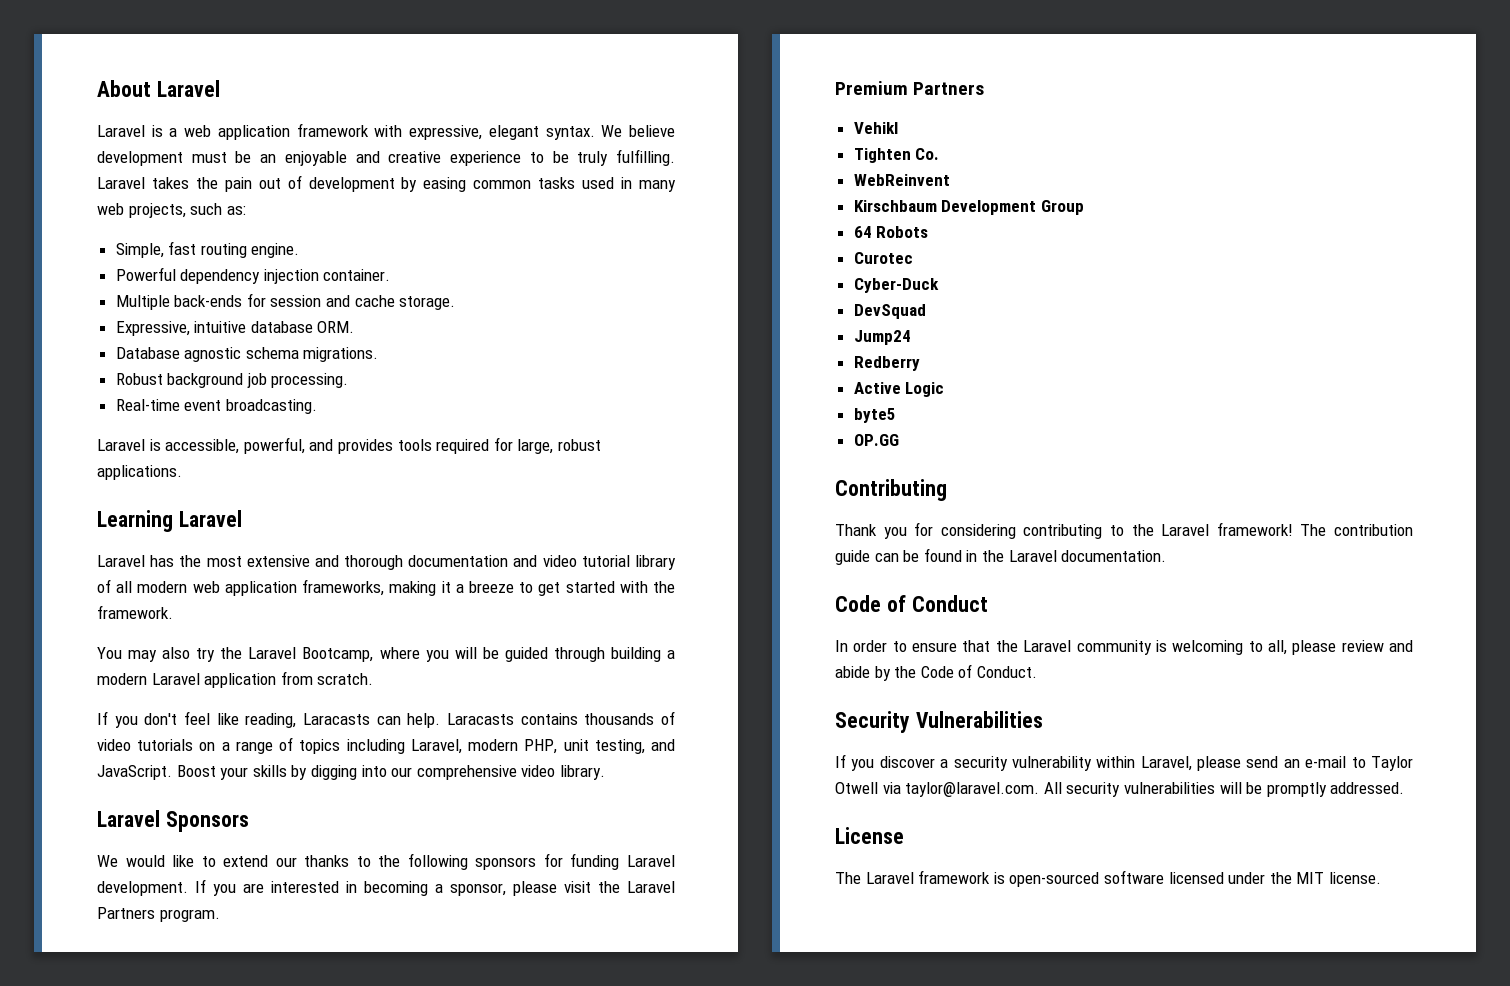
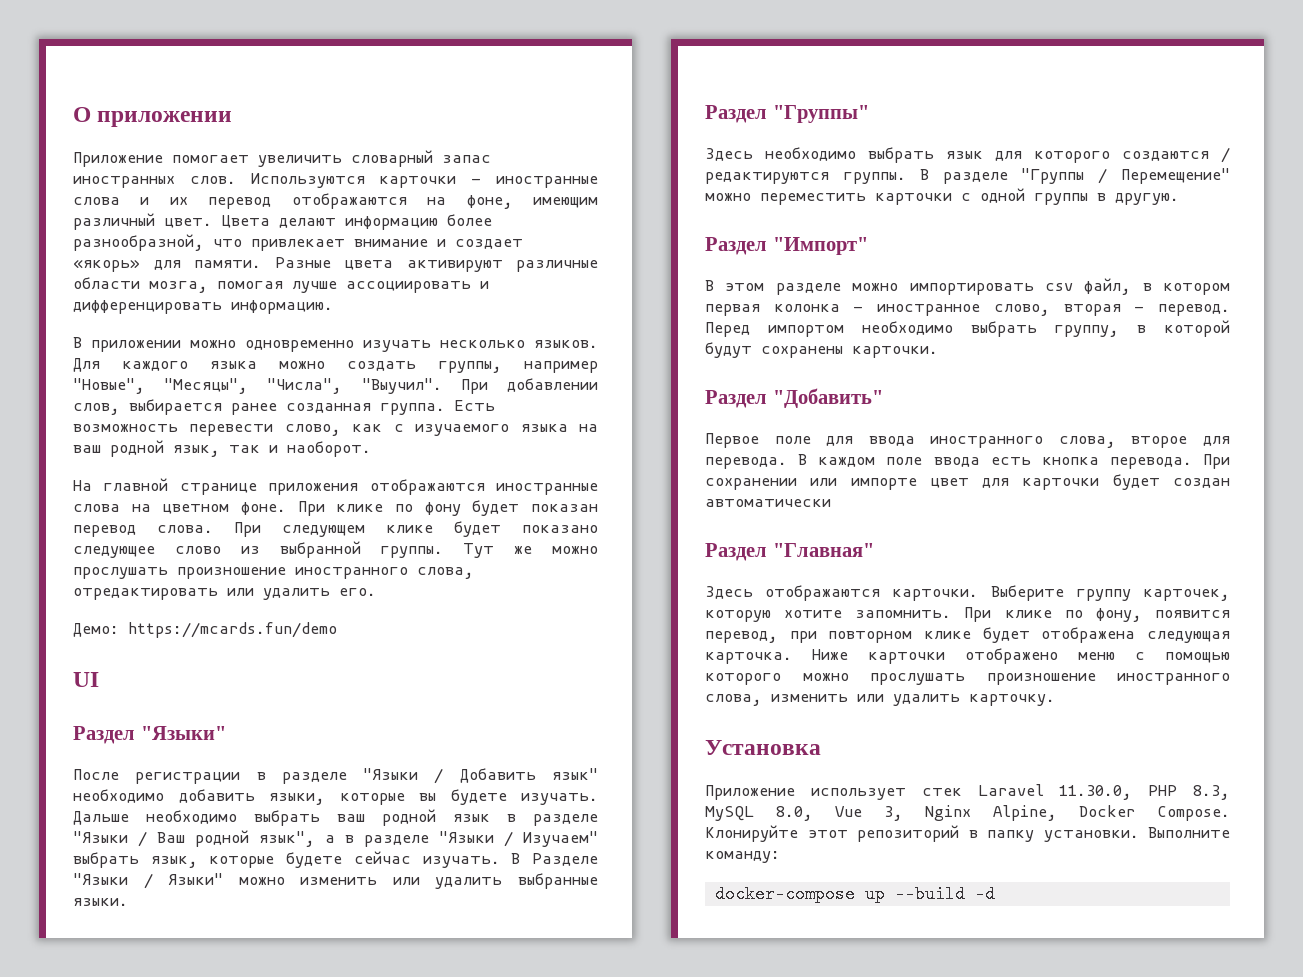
- About Laravel
- Laravel is a web application framework with expressive, elegant syntax. We believe development must be an enjoyable and creative experience to be truly fulfilling. Laravel takes the pain out of development by easing common tasks used in many web projects, such as:
- Simple, fast routing engine.
- Powerful dependency injection container.
- Multiple back-ends for session and cache storage.
- Expressive, intuitive database ORM.
- Database agnostic schema migrations.
- Robust background job processing.
- Real-time event broadcasting.
- Laravel is accessible, powerful, and provides tools required for large, robust applications.
- Learning Laravel
- Laravel has the most extensive and thorough documentation and video tutorial library of all modern web application frameworks, making it a breeze to get started with the framework.
- You may also try the Laravel Bootcamp, where you will be guided through building a modern Laravel application from scratch.
- If you don't feel like reading, Laracasts can help. Laracasts contains thousands of video tutorials on a range of topics including Laravel, modern PHP, unit testing, and JavaScript. Boost your skills by digging into our comprehensive video library.
- Laravel Sponsors
- We would like to extend our thanks to the following sponsors for funding Laravel development. If you are interested in becoming a sponsor, please visit the Laravel Partners program.
- Premium Partners
- Vehikl
- Tighten Co.
- WebReinvent
- Kirschbaum Development Group
- 64 Robots
- Curotec
- Cyber-Duck
- DevSquad
- Jump24
- Redberry
- Active Logic
- byte5
- OP.GG
- Contributing
- Thank you for considering contributing to the Laravel framework! The contribution guide can be found in the Laravel documentation.
- Code of Conduct
- In order to ensure that the Laravel community is welcoming to all, please review and abide by the Code of Conduct.
- Security Vulnerabilities
- If you discover a security vulnerability within Laravel, please send an e-mail to Taylor Otwell via taylor@laravel.com. All security vulnerabilities will be promptly addressed.
- License
- The Laravel framework is open-sourced software licensed under the MIT license.
+ О приложении
+ Приложение помогает увеличить словарный запас иностранных слов. Используются карточки - иностранные слова и их перевод отображаются на фоне, имеющим различный цвет. Цвета делают информацию более разнообразной, что привлекает внимание и создает «якорь» для памяти. Разные цвета активируют различные области мозга, помогая лучше ассоциировать и дифференцировать информацию.
+ В приложении можно одновременно изучать несколько языков. Для каждого языка можно создать группы, например "Новые", "Месяцы", "Числа", "Выучил". При добавлении слов, выбирается ранее созданная группа. Есть возможность перевести слово, как с изучаемого языка на ваш родной язык, так и наоборот.
+ На главной странице приложения отображаются иностранные слова на цветном фоне. При клике по фону будет показан перевод слова. При следующем клике будет показано следующее слово из выбранной группы. Тут же можно прослушать произношение иностранного слова, отредактировать или удалить его.
+ Демо: https://mcards.fun/demo
+ UI
+ Раздел "Языки"
+ После регистрации в разделе "Языки / Добавить язык" необходимо добавить языки, которые вы будете изучать. Дальше необходимо выбрать ваш родной язык в разделе "Языки / Ваш родной язык", а в разделе "Языки / Изучаем" выбрать язык, которые будете сейчас изучать. В Разделе "Языки / Языки" можно изменить или удалить выбранные языки.
+ Раздел "Группы"
+ Здесь необходимо выбрать язык для которого создаются / редактируются группы. В разделе "Группы / Перемещение" можно переместить карточки с одной группы в другую.
+ Раздел "Импорт"
+ В этом разделе можно импортировать csv файл, в котором первая колонка - иностранное слово, вторая - перевод. Перед импортом необходимо выбрать группу, в которой будут сохранены карточки.
+ Раздел "Добавить"
+ Первое поле для ввода иностранного слова, второе для перевода. В каждом поле ввода есть кнопка перевода. При сохранении или импорте цвет для карточки будет создан автоматически
+ Раздел "Главная"
+ Здесь отображаются карточки. Выберите группу карточек, которую хотите запомнить. При клике по фону, появится перевод, при повторном клике будет отображена следующая карточка. Ниже карточки отображено меню с помощью которого можно прослушать произношение иностранного слова, изменить или удалить карточку.
+ Установка
+ Приложение использует стек Laravel 11.30.0, PHP 8.3, MySQL 8.0, Vue 3, Nginx Alpine, Docker Compose. Клонируйте этот репозиторий в папку установки. Выполните команду:
+ docker-compose up --build -d

